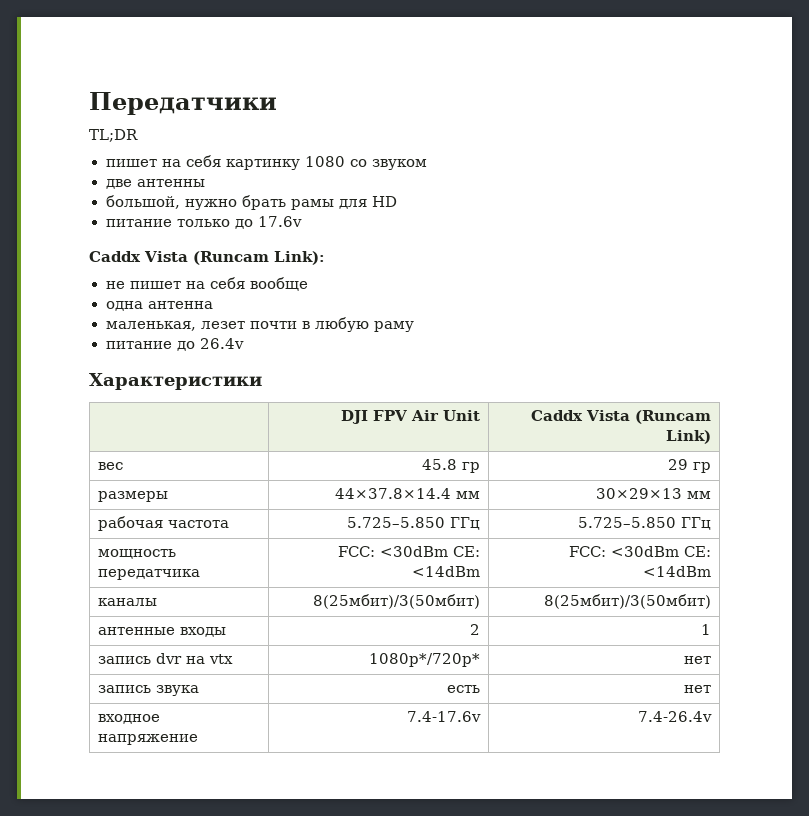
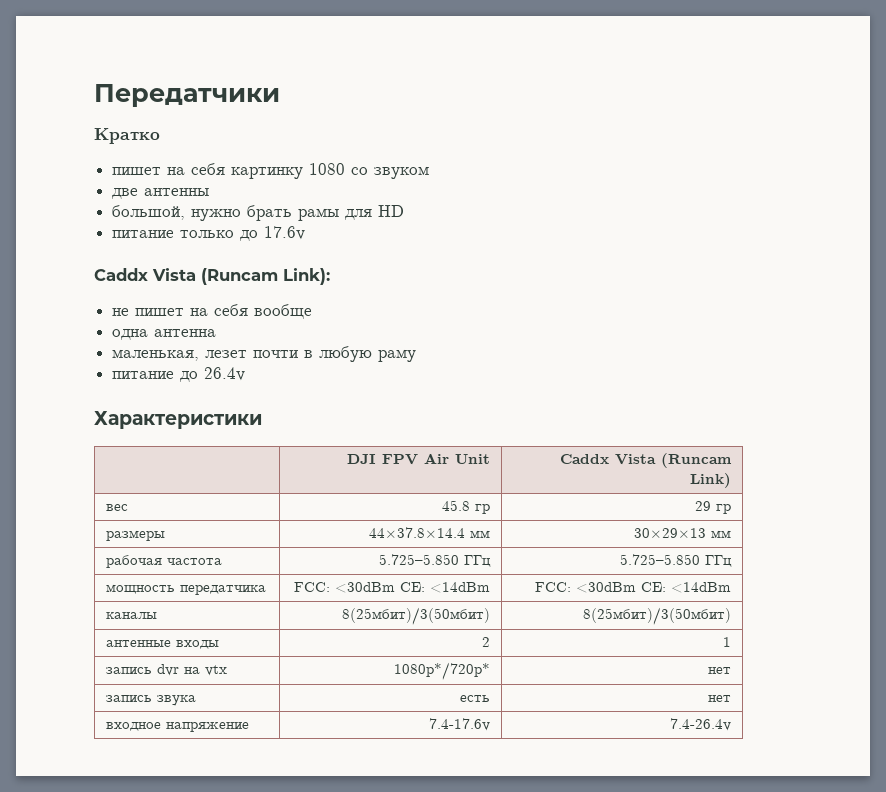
- TL;DR
+ Кратко

